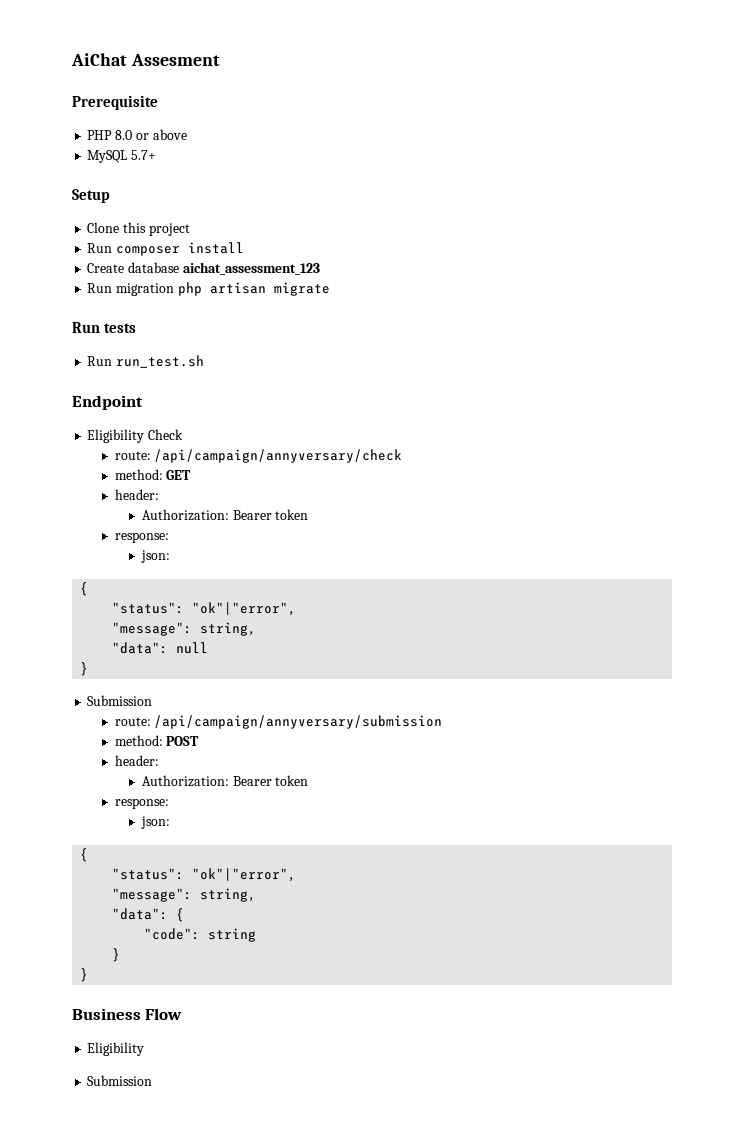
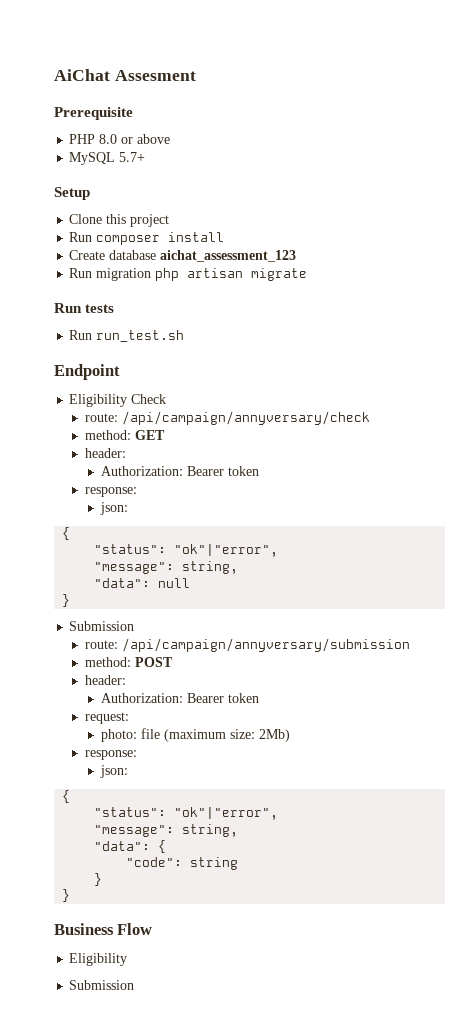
+ request:
+ photo: file (maximum size: 2Mb)

